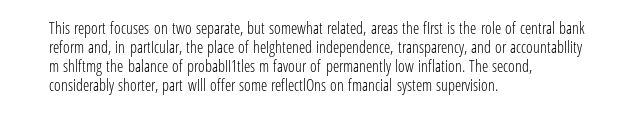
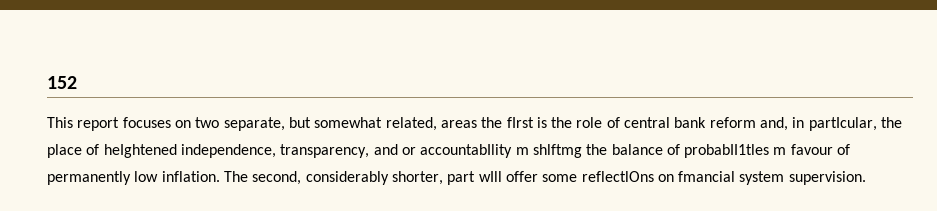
+ 152

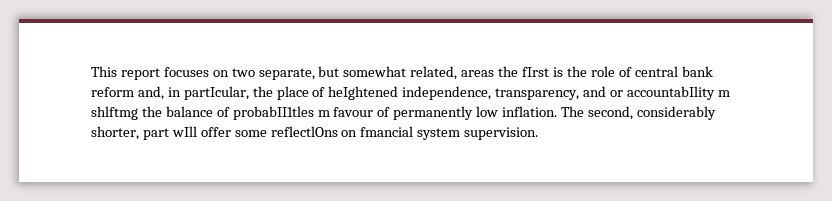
- 152

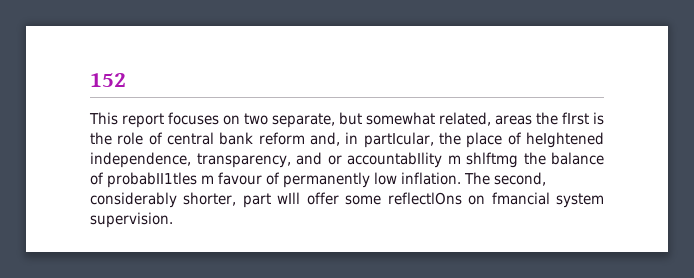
+ 152

